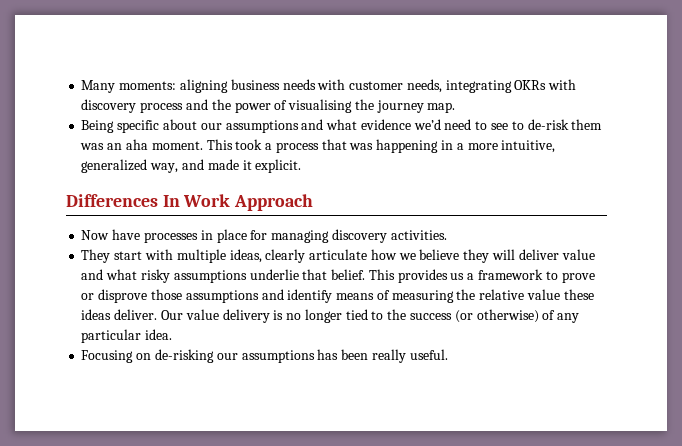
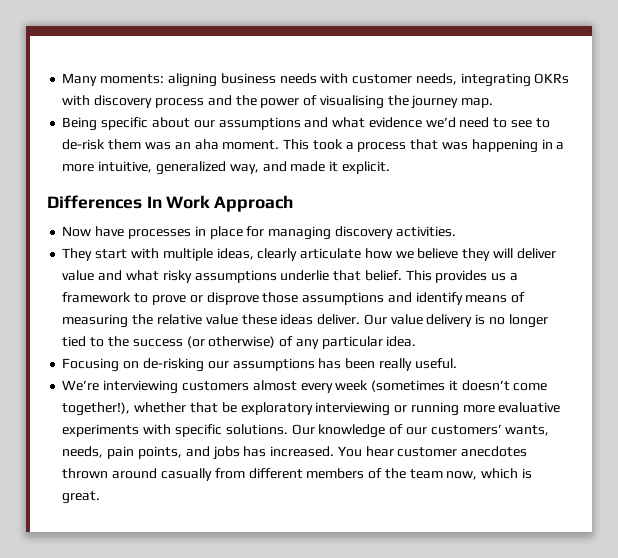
+ We’re interviewing customers almost every week (sometimes it doesn’t come together!), whether that be exploratory interviewing or running more evaluative experiments with specific solutions. Our knowledge of our customers’ wants, needs, pain points, and jobs has increased. You hear customer anecdotes thrown around casually from different members of the team now, which is great.

